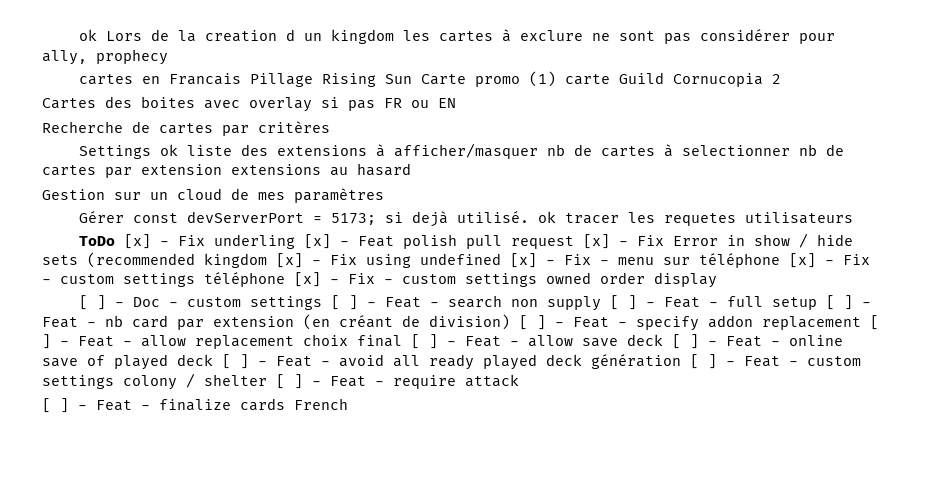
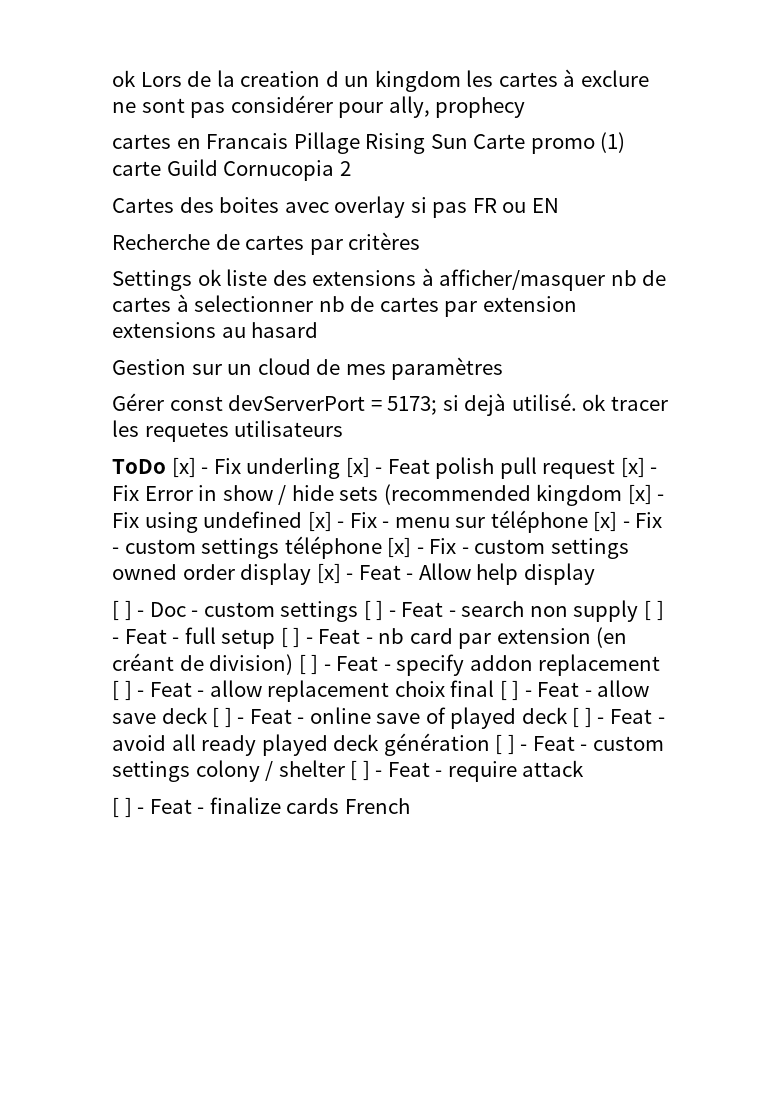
- ToDo [x] - Fix underling [x] - Feat polish pull request [x] - Fix Error in show / hide sets (recommended kingdom [x] - Fix using undefined [x] - Fix - menu sur téléphone [x] - Fix - custom settings téléphone [x] - Fix - custom settings owned order display
+ ToDo [x] - Fix underling [x] - Feat polish pull request [x] - Fix Error in show / hide sets (recommended kingdom [x] - Fix using undefined [x] - Fix - menu sur téléphone [x] - Fix - custom settings téléphone [x] - Fix - custom settings owned order display [x] - Feat - Allow help display

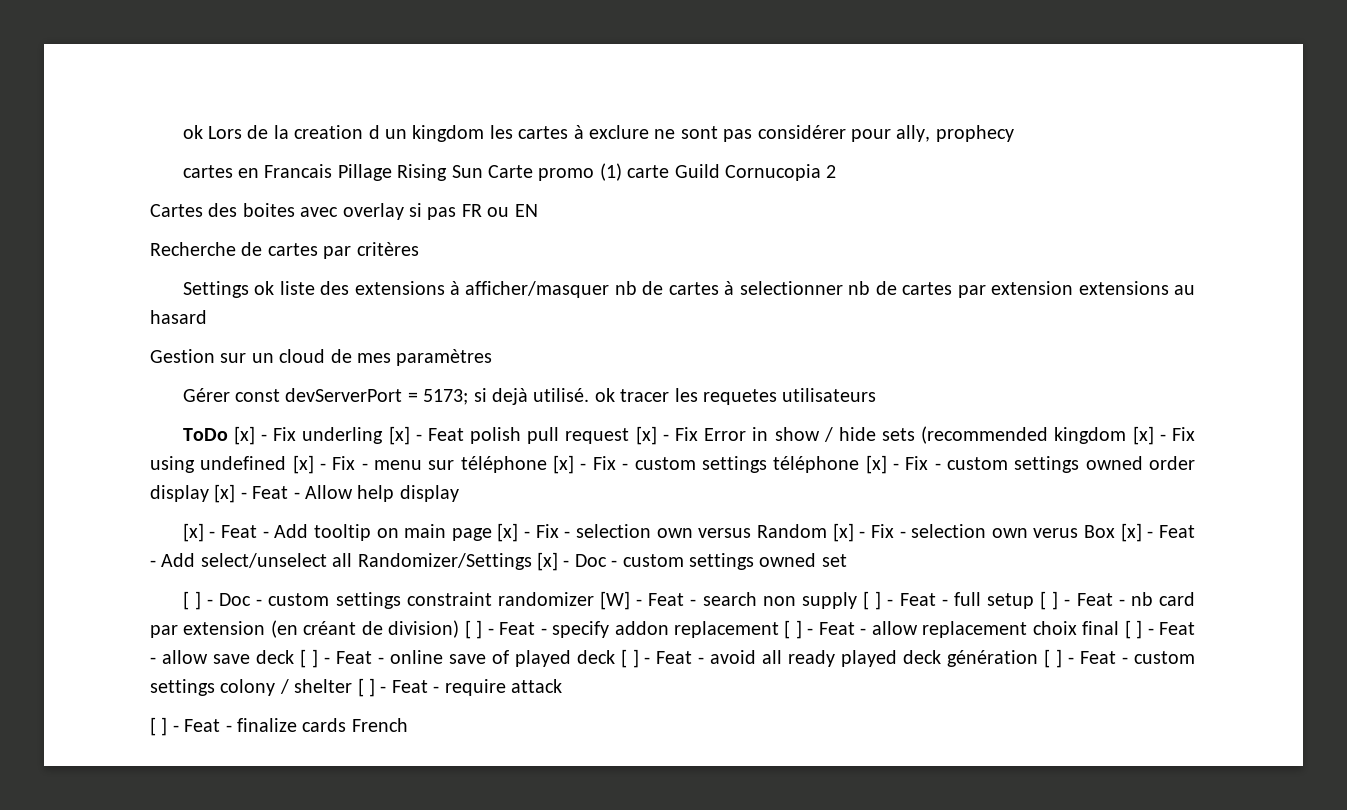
+ [x] - Feat - Add tooltip on main page [x] - Fix - selection own versus Random [x] - Fix - selection own verus Box [x] - Feat - Add select/unselect all Randomizer/Settings [x] - Doc - custom settings owned set
- [ ] - Doc - custom settings [ ] - Feat - search non supply [ ] - Feat - full setup [ ] - Feat - nb card par extension (en créant de division) [ ] - Feat - specify addon replacement [ ] - Feat - allow replacement choix final [ ] - Feat - allow save deck [ ] - Feat - online save of played deck [ ] - Feat - avoid all ready played deck génération [ ] - Feat - custom settings colony / shelter [ ] - Feat - require attack
+ [ ] - Doc - custom settings constraint randomizer [W] - Feat - search non supply [ ] - Feat - full setup [ ] - Feat - nb card par extension (en créant de division) [ ] - Feat - specify addon replacement [ ] - Feat - allow replacement choix final [ ] - Feat - allow save deck [ ] - Feat - online save of played deck [ ] - Feat - avoid all ready played deck génération [ ] - Feat - custom settings colony / shelter [ ] - Feat - require attack

